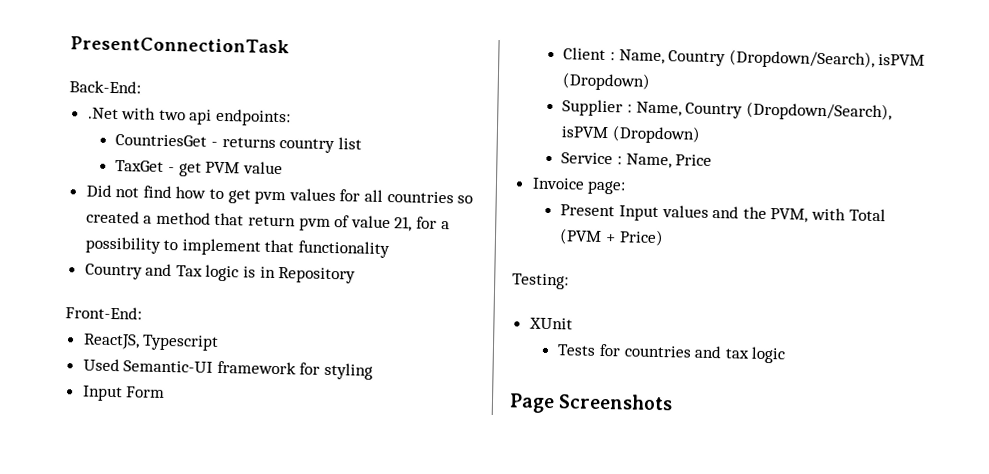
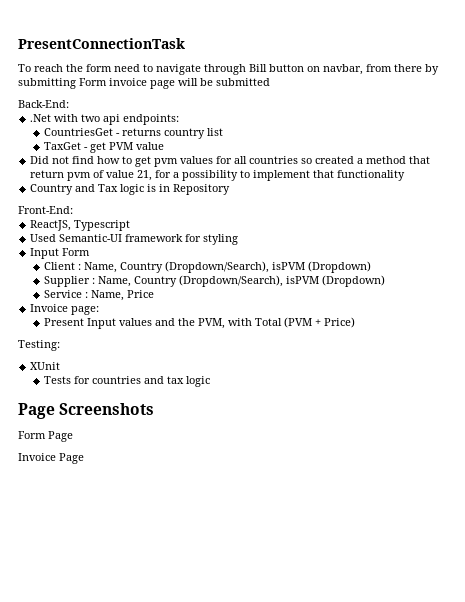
+ To reach the form need to navigate through Bill button on navbar, from there by submitting Form invoice page will be submitted
+ Form Page
+ Invoice Page

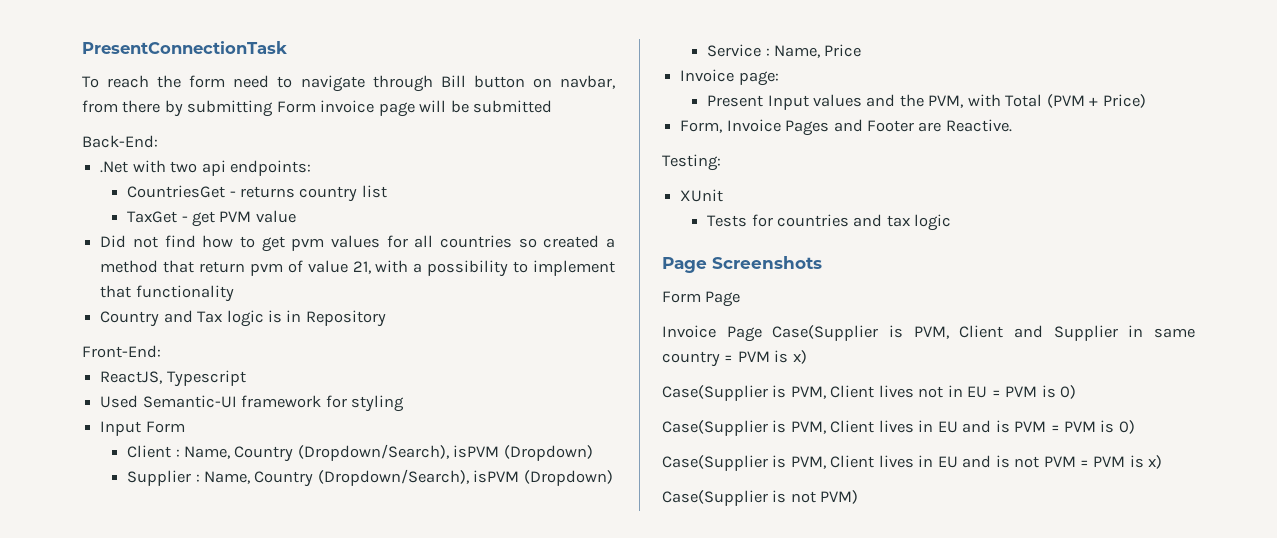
- Did not find how to get pvm values for all countries so created a method that return pvm of value 21, for a possibility to implement that functionality
+ Did not find how to get pvm values for all countries so created a method that return pvm of value 21, with a possibility to implement that functionality
+ Form, Invoice Pages and Footer are Reactive.
- Invoice Page
+ Invoice Page Case(Supplier is PVM, Client and Supplier in same country = PVM is x)
+ Case(Supplier is PVM, Client lives not in EU = PVM is 0)
+ Case(Supplier is PVM, Client lives in EU and is PVM = PVM is 0)
+ Case(Supplier is PVM, Client lives in EU and is not PVM = PVM is x)
+ Case(Supplier is not PVM)

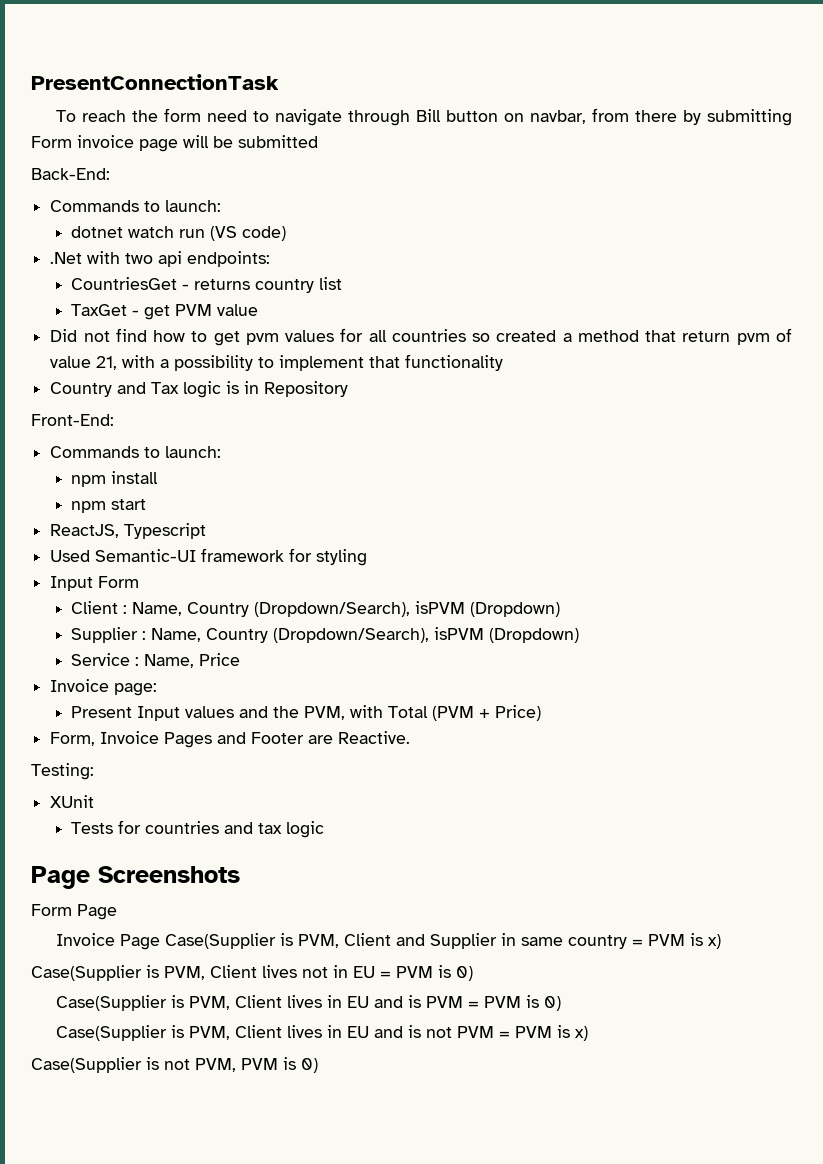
  Back-End:
+ Commands to launch:
+ dotnet watch run (VS code)
  Front-End:
+ Commands to launch:
+ npm install
+ npm start
- Case(Supplier is not PVM)
+ Case(Supplier is not PVM, PVM is 0)

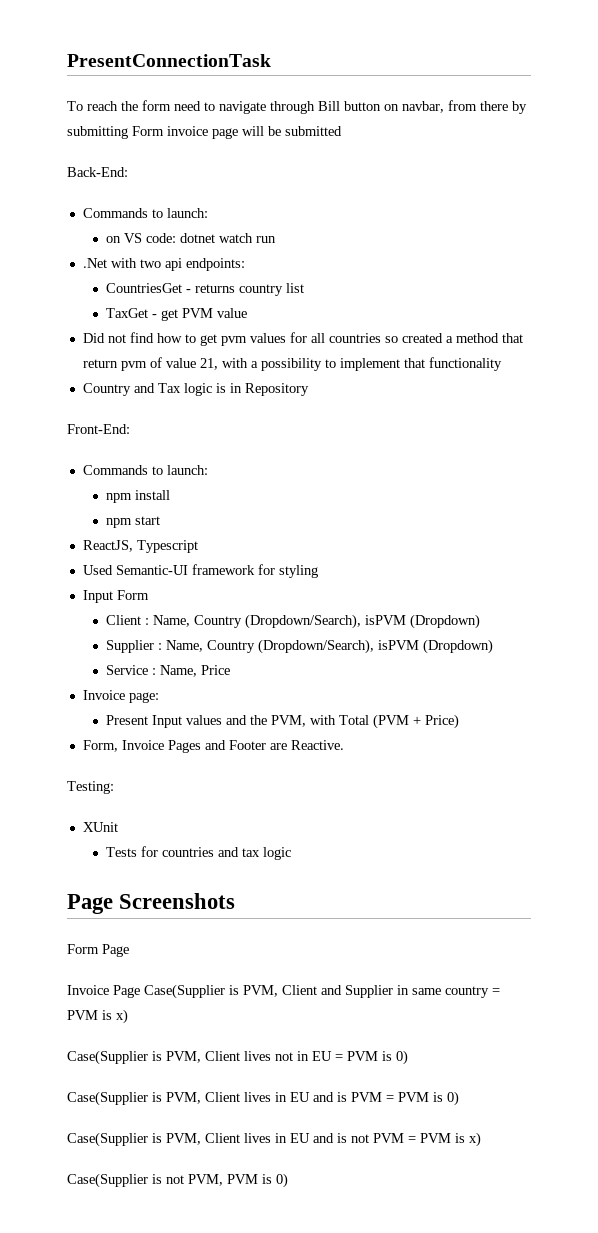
- dotnet watch run (VS code)
+ on VS code: dotnet watch run

